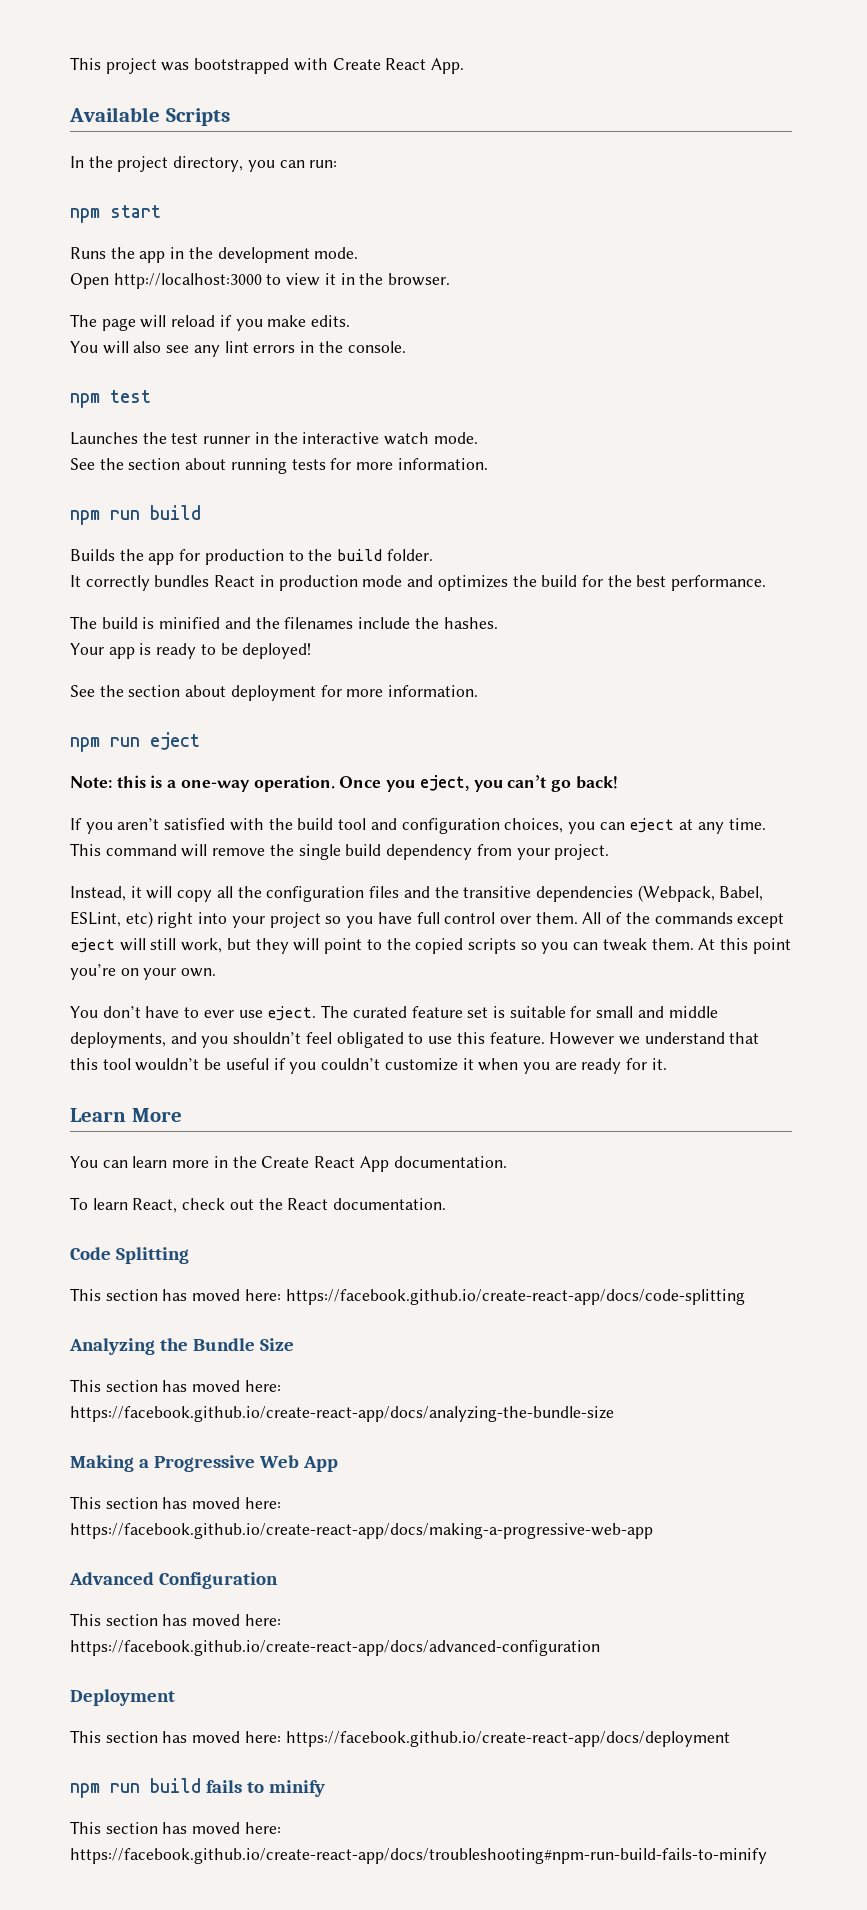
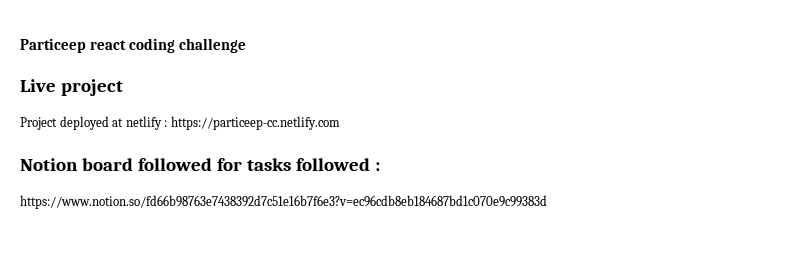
- This project was bootstrapped with Create React App.
- Available Scripts
- In the project directory, you can run:
- npm start
- Runs the app in the development mode.
- Open http://localhost:3000 to view it in the browser.
- The page will reload if you make edits.
- You will also see any lint errors in the console.
- npm test
- Launches the test runner in the interactive watch mode.
- See the section about running tests for more information.
- npm run build
- Builds the app for production to the build folder.
- It correctly bundles React in production mode and optimizes the build for the best performance.
- The build is minified and the filenames include the hashes.
- Your app is ready to be deployed!
- See the section about deployment for more information.
- npm run eject
- Note: this is a one-way operation. Once you eject, you can’t go back!
- If you aren’t satisfied with the build tool and configuration choices, you can eject at any time. This command will remove the single build dependency from your project.
- Instead, it will copy all the configuration files and the transitive dependencies (Webpack, Babel, ESLint, etc) right into your project so you have full control over them. All of the commands except eject will still work, but they will point to the copied scripts so you can tweak them. At this point you’re on your own.
- You don’t have to ever use eject. The curated feature set is suitable for small and middle deployments, and you shouldn’t feel obligated to use this feature. However we understand that this tool wouldn’t be useful if you couldn’t customize it when you are ready for it.
- Learn More
- You can learn more in the Create React App documentation.
- To learn React, check out the React documentation.
- Code Splitting
- This section has moved here: https://facebook.github.io/create-react-app/docs/code-splitting
- Analyzing the Bundle Size
- This section has moved here: https://facebook.github.io/create-react-app/docs/analyzing-the-bundle-size
- Making a Progressive Web App
- This section has moved here: https://facebook.github.io/create-react-app/docs/making-a-progressive-web-app
- Advanced Configuration
- This section has moved here: https://facebook.github.io/create-react-app/docs/advanced-configuration
- Deployment
- This section has moved here: https://facebook.github.io/create-react-app/docs/deployment
- npm run build fails to minify
- This section has moved here: https://facebook.github.io/create-react-app/docs/troubleshooting#npm-run-build-fails-to-minify
+ Particeep react coding challenge
+ Live project
+ Project deployed at netlify : https://particeep-cc.netlify.com
+ Notion board followed for tasks followed :
+ https://www.notion.so/fd66b98763e7438392d7c51e16b7f6e3?v=ec96cdb8eb184687bd1c070e9c99383d

